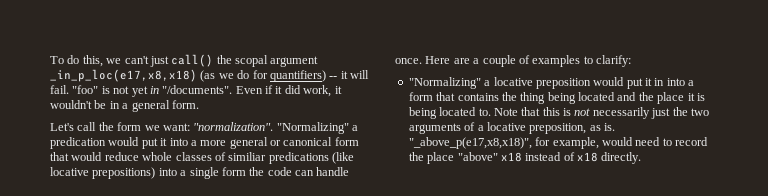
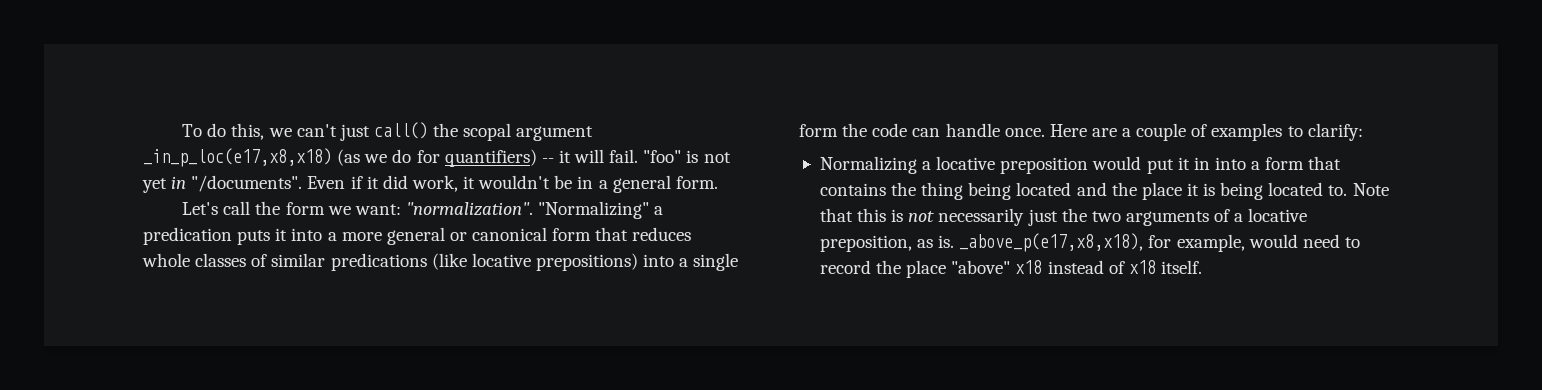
- "Normalizing" a predication would put it into a more general or canonical form that would reduce whole classes of similiar predications (like locative prepositions) into a single form the code can handle once.
+ "Normalizing" a predication puts it into a more general or canonical form that reduces whole classes of similar predications (like locative prepositions) into a single form the code can handle once.
- "Normalizing" a locative preposition would put it in into a form that contains the thing being located and the place it is being located to.
+ Normalizing a locative preposition would put it in into a form that contains the thing being located and the place it is being located to.
- "_above_p(e17,x8,x18)", for example, would need to record the place "above" x18 instead of x18 directly.
+ _above_p(e17,x8,x18), for example, would need to record the place "above" x18 instead of x18 itself.

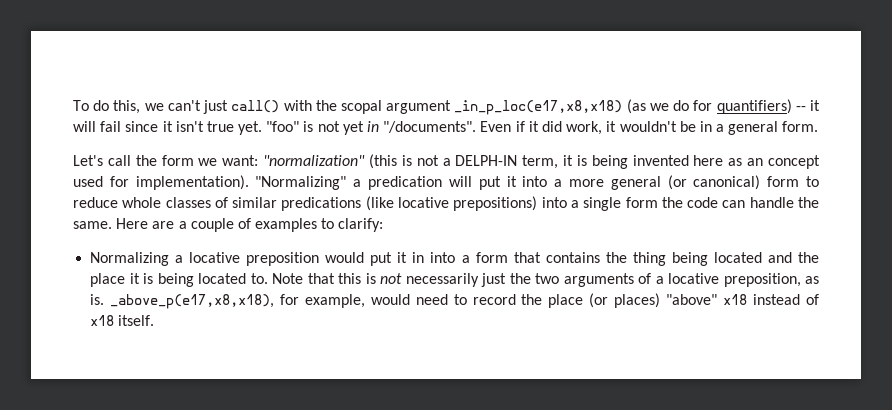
- To do this, we can't just call() the scopal argument _in_p_loc(e17,x8,x18) (as we do for quantifiers) -- it will fail.
+ To do this, we can't just call() with the scopal argument _in_p_loc(e17,x8,x18) (as we do for quantifiers) -- it will fail since it isn't true yet.
- Let's call the form we want: "normalization".
+ Let's call the form we want: "normalization" (this is not a DELPH-IN term, it is being invented here as an concept used for implementation).
- "Normalizing" a predication puts it into a more general or canonical form that reduces whole classes of similar predications (like locative prepositions) into a single form the code can handle once.
+ "Normalizing" a predication will put it into a more general (or canonical) form to reduce whole classes of similar predications (like locative prepositions) into a single form the code can handle the same.
- _above_p(e17,x8,x18), for example, would need to record the place "above" x18 instead of x18 itself.
+ _above_p(e17,x8,x18), for example, would need to record the place (or places) "above" x18 instead of x18 itself.

